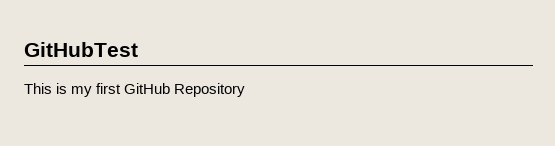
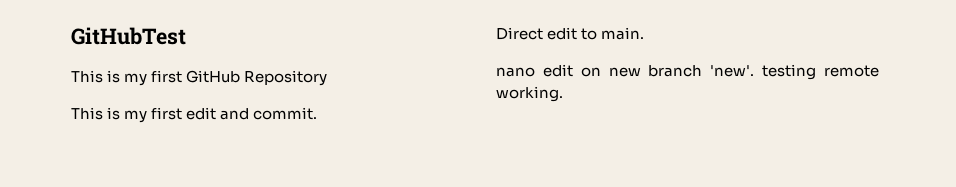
+ This is my first edit and commit.
+ Direct edit to main.
+ nano edit on new branch 'new'. testing remote working.

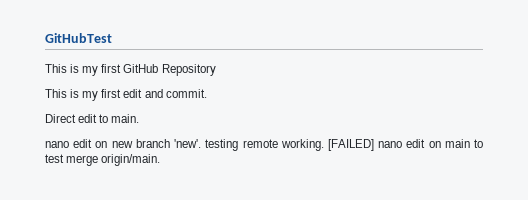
+ [FAILED] nano edit on main to test merge origin/main.

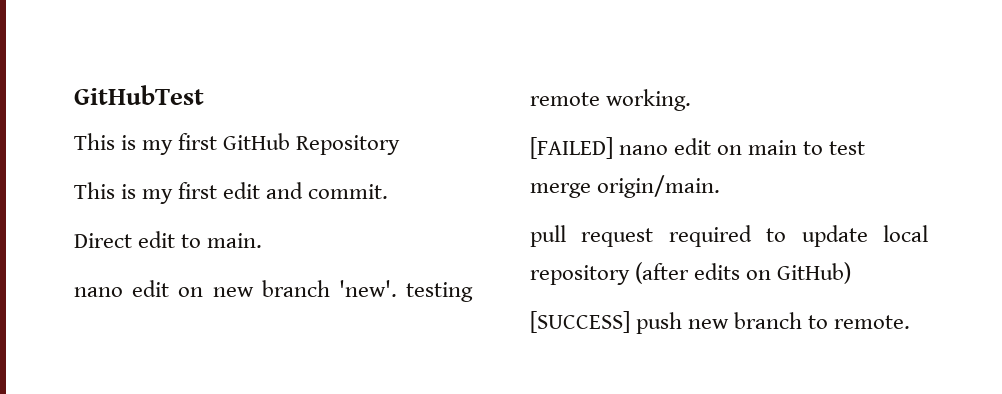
- nano edit on new branch 'new'. testing remote working. [FAILED] nano edit on main to test merge origin/main.
+ nano edit on new branch 'new'. testing remote working.
+ [FAILED] nano edit on main to test merge origin/main.
+ pull request required to update local repository (after edits on GitHub)
+ [SUCCESS] push new branch to remote.

